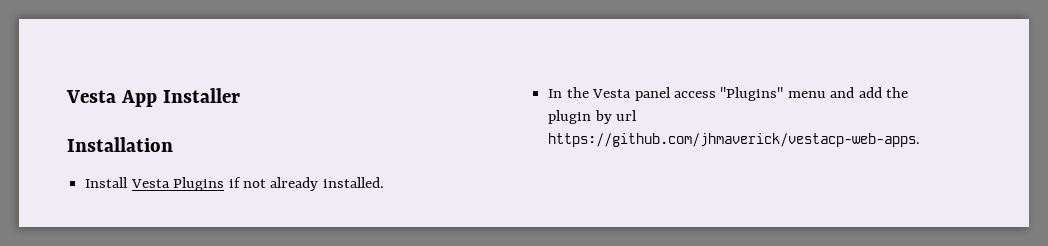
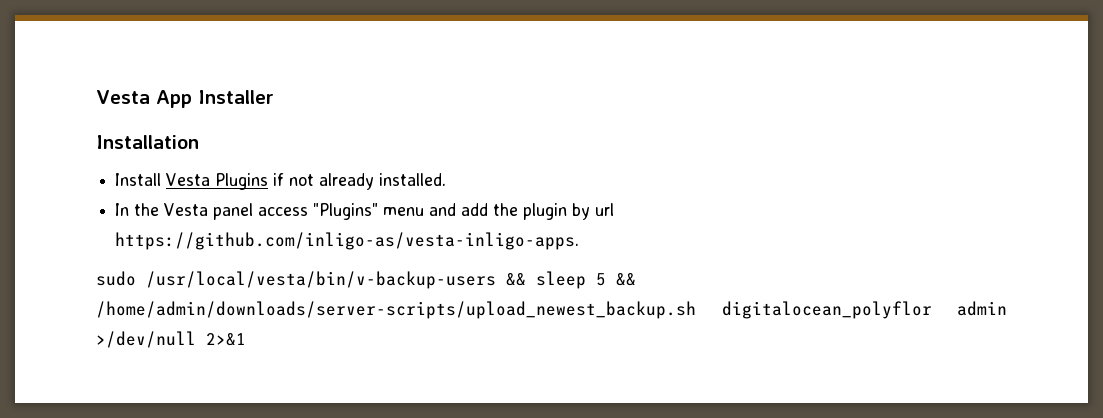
- In the Vesta panel access "Plugins" menu and add the plugin by url https://github.com/jhmaverick/vestacp-web-apps.
+ In the Vesta panel access "Plugins" menu and add the plugin by url https://github.com/inligo-as/vesta-inligo-apps.
+ sudo /usr/local/vesta/bin/v-backup-users && sleep 5 && /home/admin/downloads/server-scripts/upload_newest_backup.sh digitalocean_polyflor admin >/dev/null 2>&1

